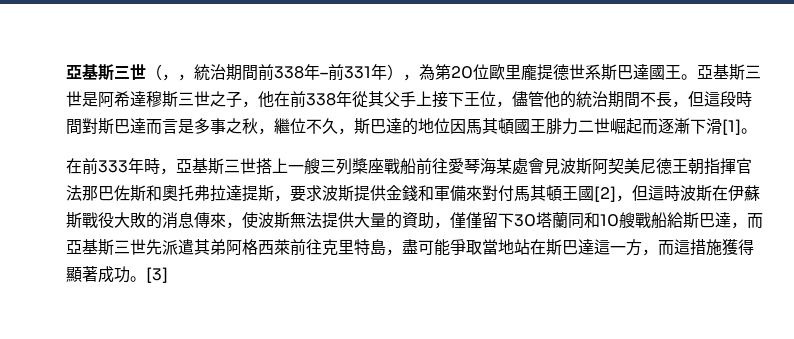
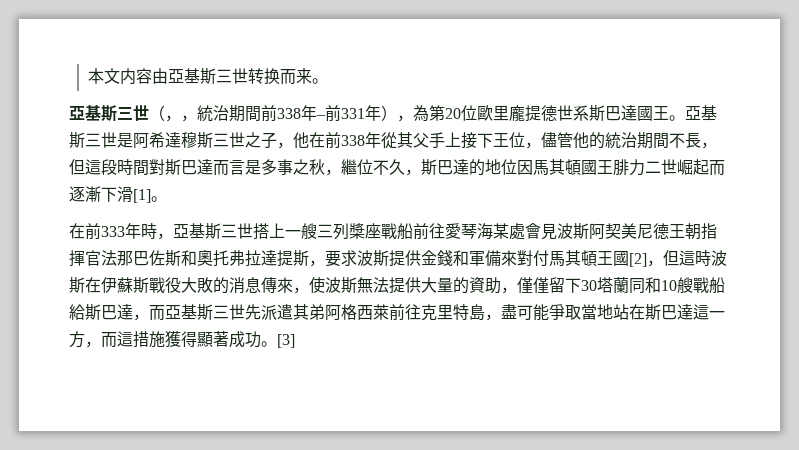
+ 本文内容由亞基斯三世转换而来。

